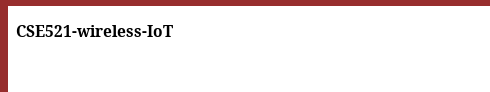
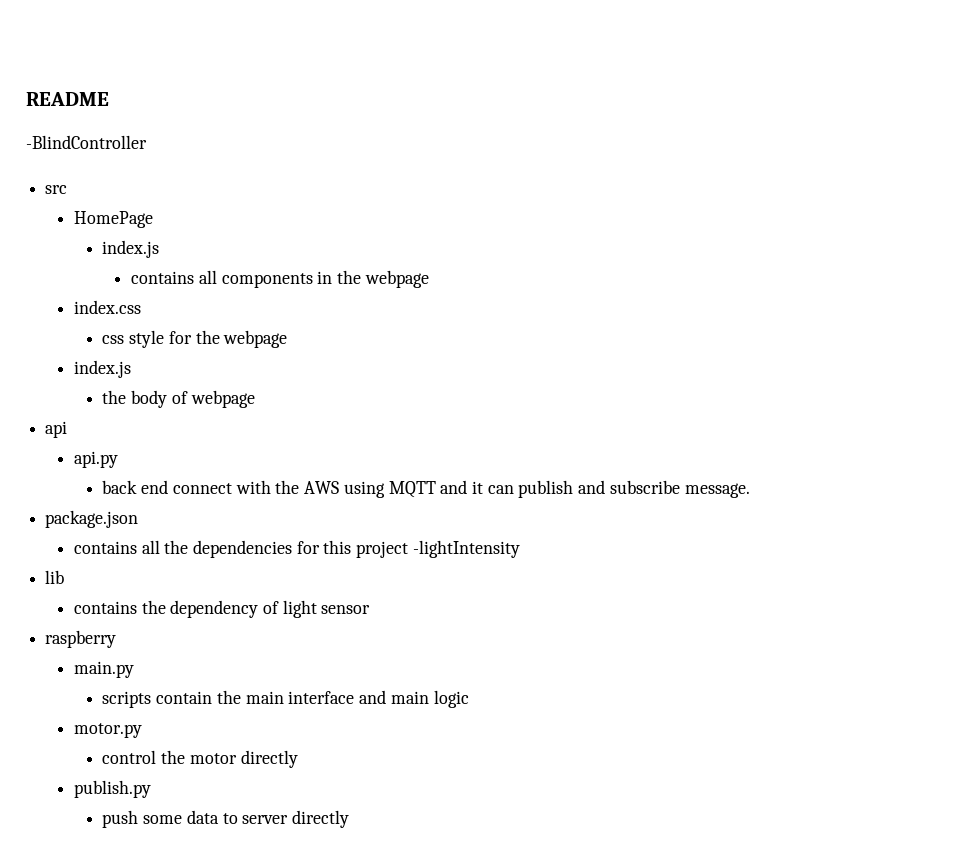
- CSE521-wireless-IoT
+ README
+ -BlindController
+ src
+ HomePage
+ index.js
+ contains all components in the webpage
+ index.css
+ css style for the webpage
+ index.js
+ the body of webpage
+ api
+ api.py
+ back end connect with the AWS using MQTT and it can publish and subscribe message.
+ package.json
+ contains all the dependencies for this project -lightIntensity
+ lib
+ contains the dependency of light sensor
+ raspberry
+ main.py
+ scripts contain the main interface and main logic
+ motor.py
+ control the motor directly
+ publish.py
+ push some data to server directly

